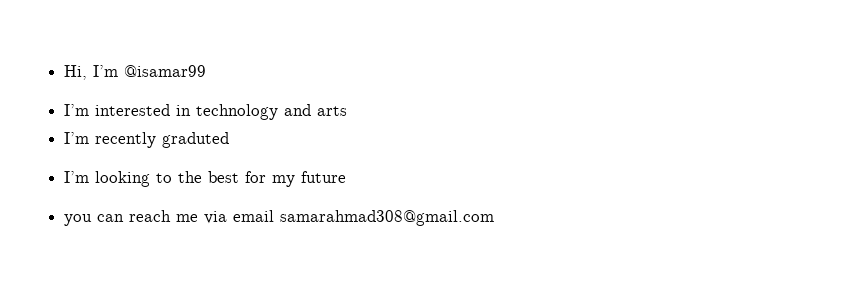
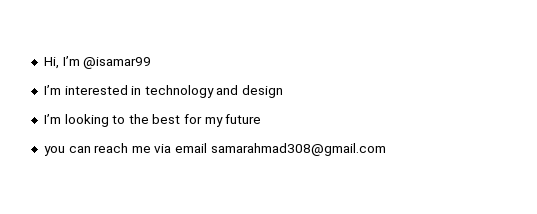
- I’m interested in technology and arts
- I’m recently graduted
+ I’m interested in technology and design

